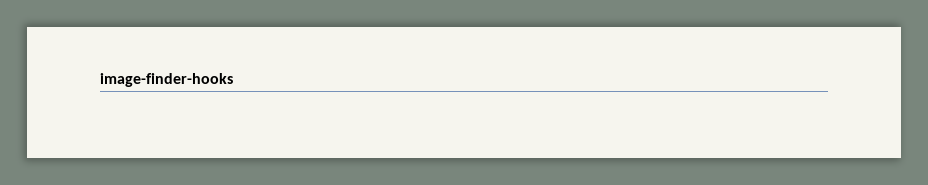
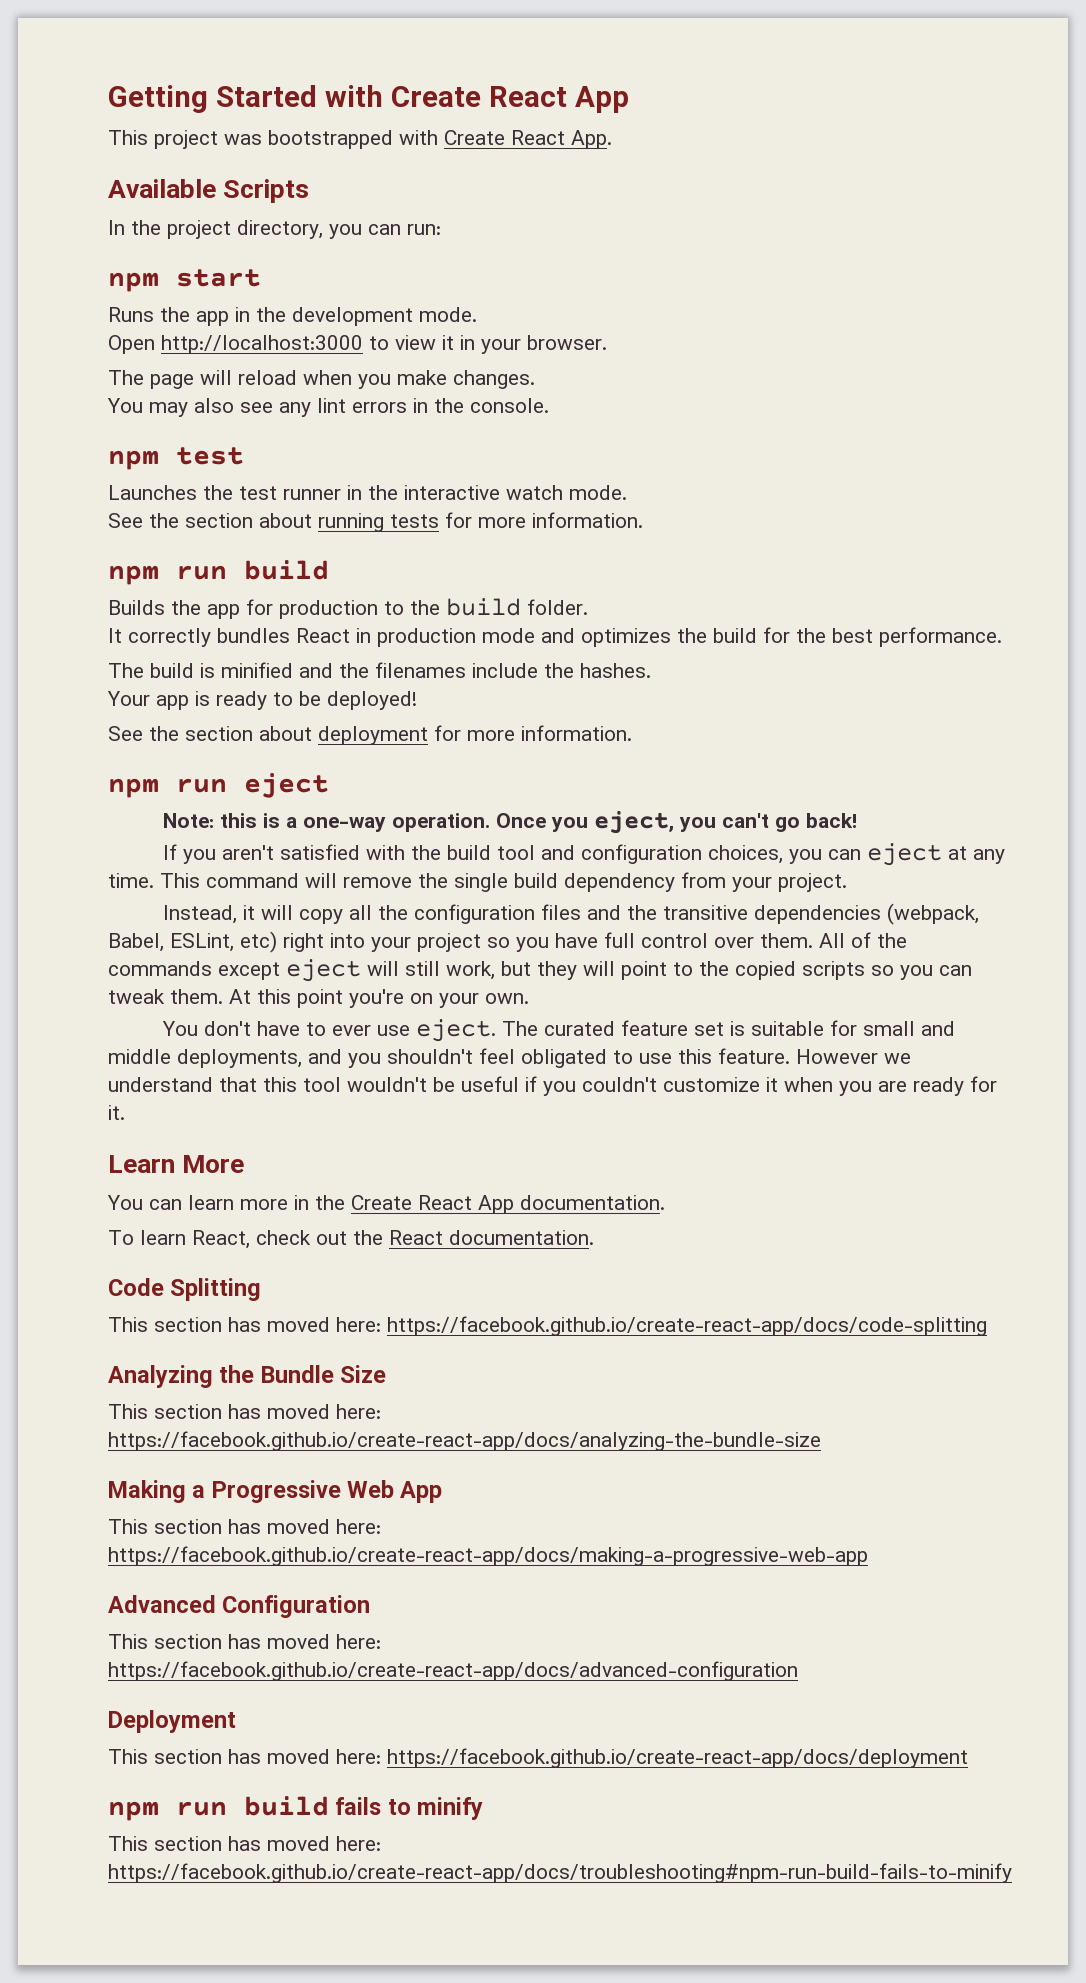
- image-finder-hooks
+ Getting Started with Create React App
+ This project was bootstrapped with Create React App.
+ Available Scripts
+ In the project directory, you can run:
+ npm start
+ Runs the app in the development mode.
+ Open http://localhost:3000 to view it in your browser.
+ The page will reload when you make changes.
+ You may also see any lint errors in the console.
+ npm test
+ Launches the test runner in the interactive watch mode.
+ See the section about running tests for more information.
+ npm run build
+ Builds the app for production to the build folder.
+ It correctly bundles React in production mode and optimizes the build for the best performance.
+ The build is minified and the filenames include the hashes.
+ Your app is ready to be deployed!
+ See the section about deployment for more information.
+ npm run eject
+ Note: this is a one-way operation. Once you eject, you can't go back!
+ If you aren't satisfied with the build tool and configuration choices, you can eject at any time. This command will remove the single build dependency from your project.
+ Instead, it will copy all the configuration files and the transitive dependencies (webpack, Babel, ESLint, etc) right into your project so you have full control over them. All of the commands except eject will still work, but they will point to the copied scripts so you can tweak them. At this point you're on your own.
+ You don't have to ever use eject. The curated feature set is suitable for small and middle deployments, and you shouldn't feel obligated to use this feature. However we understand that this tool wouldn't be useful if you couldn't customize it when you are ready for it.
+ Learn More
+ You can learn more in the Create React App documentation.
+ To learn React, check out the React documentation.
+ Code Splitting
+ This section has moved here: https://facebook.github.io/create-react-app/docs/code-splitting
+ Analyzing the Bundle Size
+ This section has moved here: https://facebook.github.io/create-react-app/docs/analyzing-the-bundle-size
+ Making a Progressive Web App
+ This section has moved here: https://facebook.github.io/create-react-app/docs/making-a-progressive-web-app
+ Advanced Configuration
+ This section has moved here: https://facebook.github.io/create-react-app/docs/advanced-configuration
+ Deployment
+ This section has moved here: https://facebook.github.io/create-react-app/docs/deployment
+ npm run build fails to minify
+ This section has moved here: https://facebook.github.io/create-react-app/docs/troubleshooting#npm-run-build-fails-to-minify

